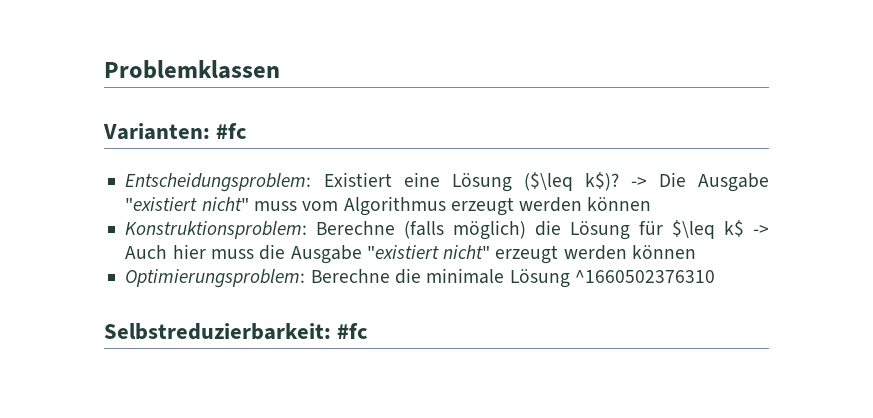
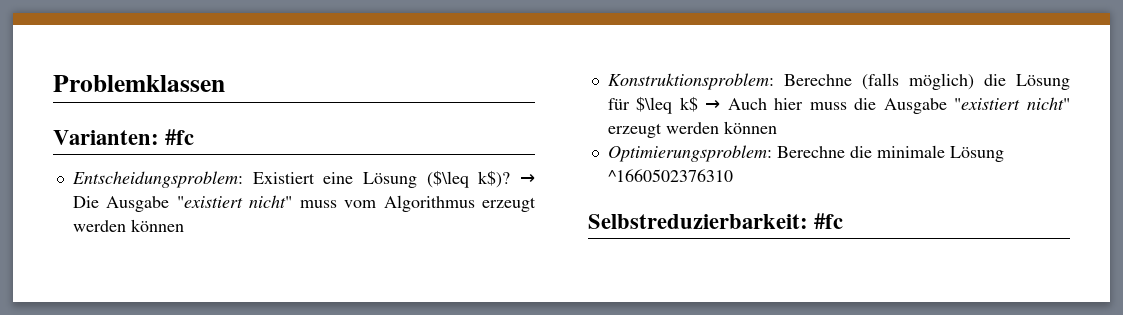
- -> Die Ausgabe "existiert nicht" muss vom Algorithmus erzeugt werden können
+ → Die Ausgabe "existiert nicht" muss vom Algorithmus erzeugt werden können
- Konstruktionsproblem: Berechne (falls möglich) die Lösung für $\leq k$ -> Auch hier muss die Ausgabe "existiert nicht" erzeugt werden können
+ Konstruktionsproblem: Berechne (falls möglich) die Lösung für $\leq k$ → Auch hier muss die Ausgabe "existiert nicht" erzeugt werden können

